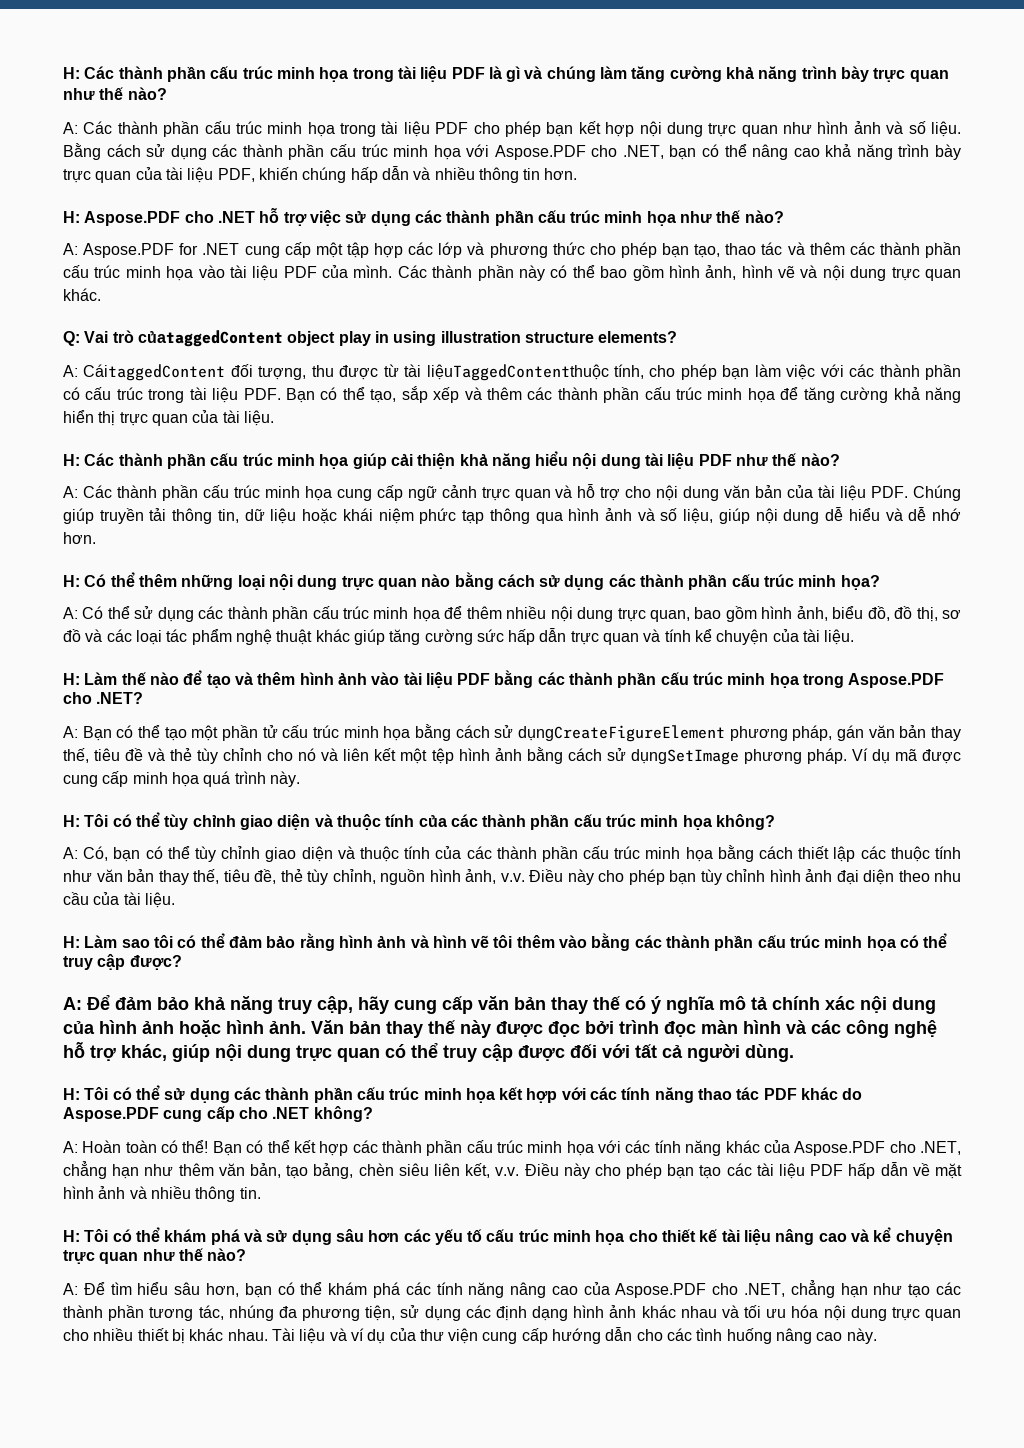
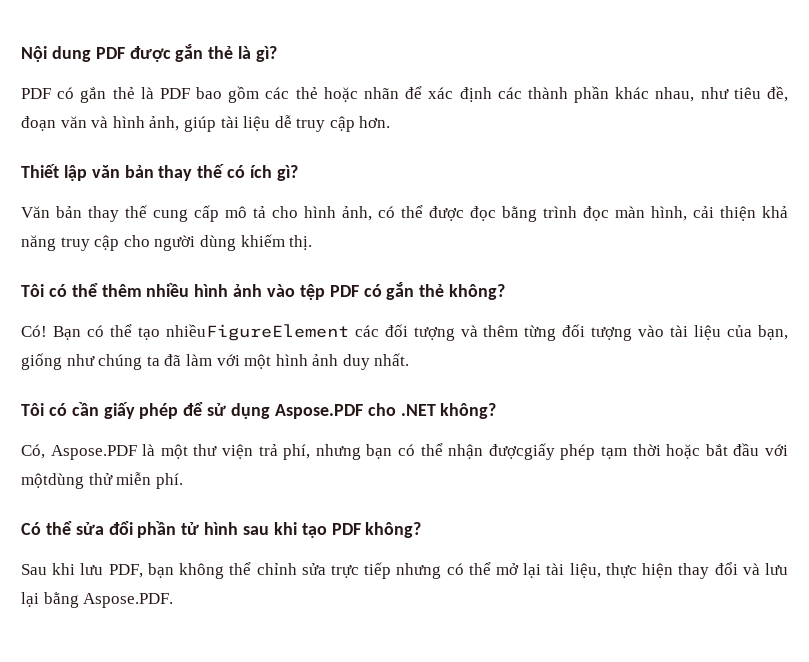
- H: Các thành phần cấu trúc minh họa trong tài liệu PDF là gì và chúng làm tăng cường khả năng trình bày trực quan như thế nào?
- A: Các thành phần cấu trúc minh họa trong tài liệu PDF cho phép bạn kết hợp nội dung trực quan như hình ảnh và số liệu. Bằng cách sử dụng các thành phần cấu trúc minh họa với Aspose.PDF cho .NET, bạn có thể nâng cao khả năng trình bày trực quan của tài liệu PDF, khiến chúng hấp dẫn và nhiều thông tin hơn.
- H: Aspose.PDF cho .NET hỗ trợ việc sử dụng các thành phần cấu trúc minh họa như thế nào?
- A: Aspose.PDF for .NET cung cấp một tập hợp các lớp và phương thức cho phép bạn tạo, thao tác và thêm các thành phần cấu trúc minh họa vào tài liệu PDF của mình. Các thành phần này có thể bao gồm hình ảnh, hình vẽ và nội dung trực quan khác.
- Q: Vai trò củataggedContent object play in using illustration structure elements?
- A: CáitaggedContent đối tượng, thu được từ tài liệuTaggedContentthuộc tính, cho phép bạn làm việc với các thành phần có cấu trúc trong tài liệu PDF. Bạn có thể tạo, sắp xếp và thêm các thành phần cấu trúc minh họa để tăng cường khả năng hiển thị trực quan của tài liệu.
- H: Các thành phần cấu trúc minh họa giúp cải thiện khả năng hiểu nội dung tài liệu PDF như thế nào?
- A: Các thành phần cấu trúc minh họa cung cấp ngữ cảnh trực quan và hỗ trợ cho nội dung văn bản của tài liệu PDF. Chúng giúp truyền tải thông tin, dữ liệu hoặc khái niệm phức tạp thông qua hình ảnh và số liệu, giúp nội dung dễ hiểu và dễ nhớ hơn.
- H: Có thể thêm những loại nội dung trực quan nào bằng cách sử dụng các thành phần cấu trúc minh họa?
- A: Có thể sử dụng các thành phần cấu trúc minh họa để thêm nhiều nội dung trực quan, bao gồm hình ảnh, biểu đồ, đồ thị, sơ đồ và các loại tác phẩm nghệ thuật khác giúp tăng cường sức hấp dẫn trực quan và tính kể chuyện của tài liệu.
- H: Làm thế nào để tạo và thêm hình ảnh vào tài liệu PDF bằng các thành phần cấu trúc minh họa trong Aspose.PDF cho .NET?
- A: Bạn có thể tạo một phần tử cấu trúc minh họa bằng cách sử dụngCreateFigureElement phương pháp, gán văn bản thay thế, tiêu đề và thẻ tùy chỉnh cho nó và liên kết một tệp hình ảnh bằng cách sử dụngSetImage phương pháp. Ví dụ mã được cung cấp minh họa quá trình này.
- H: Tôi có thể tùy chỉnh giao diện và thuộc tính của các thành phần cấu trúc minh họa không?
- A: Có, bạn có thể tùy chỉnh giao diện và thuộc tính của các thành phần cấu trúc minh họa bằng cách thiết lập các thuộc tính như văn bản thay thế, tiêu đề, thẻ tùy chỉnh, nguồn hình ảnh, v.v. Điều này cho phép bạn tùy chỉnh hình ảnh đại diện theo nhu cầu của tài liệu.
- H: Làm sao tôi có thể đảm bảo rằng hình ảnh và hình vẽ tôi thêm vào bằng các thành phần cấu trúc minh họa có thể truy cập được?
- A: Để đảm bảo khả năng truy cập, hãy cung cấp văn bản thay thế có ý nghĩa mô tả chính xác nội dung của hình ảnh hoặc hình ảnh. Văn bản thay thế này được đọc bởi trình đọc màn hình và các công nghệ hỗ trợ khác, giúp nội dung trực quan có thể truy cập được đối với tất cả người dùng.
- H: Tôi có thể sử dụng các thành phần cấu trúc minh họa kết hợp với các tính năng thao tác PDF khác do Aspose.PDF cung cấp cho .NET không?
- A: Hoàn toàn có thể! Bạn có thể kết hợp các thành phần cấu trúc minh họa với các tính năng khác của Aspose.PDF cho .NET, chẳng hạn như thêm văn bản, tạo bảng, chèn siêu liên kết, v.v. Điều này cho phép bạn tạo các tài liệu PDF hấp dẫn về mặt hình ảnh và nhiều thông tin.
- H: Tôi có thể khám phá và sử dụng sâu hơn các yếu tố cấu trúc minh họa cho thiết kế tài liệu nâng cao và kể chuyện trực quan như thế nào?
- A: Để tìm hiểu sâu hơn, bạn có thể khám phá các tính năng nâng cao của Aspose.PDF cho .NET, chẳng hạn như tạo các thành phần tương tác, nhúng đa phương tiện, sử dụng các định dạng hình ảnh khác nhau và tối ưu hóa nội dung trực quan cho nhiều thiết bị khác nhau. Tài liệu và ví dụ của thư viện cung cấp hướng dẫn cho các tình huống nâng cao này.
+ Nội dung PDF được gắn thẻ là gì?
+ PDF có gắn thẻ là PDF bao gồm các thẻ hoặc nhãn để xác định các thành phần khác nhau, như tiêu đề, đoạn văn và hình ảnh, giúp tài liệu dễ truy cập hơn.
+ Thiết lập văn bản thay thế có ích gì?
+ Văn bản thay thế cung cấp mô tả cho hình ảnh, có thể được đọc bằng trình đọc màn hình, cải thiện khả năng truy cập cho người dùng khiếm thị.
+ Tôi có thể thêm nhiều hình ảnh vào tệp PDF có gắn thẻ không?
+ Có! Bạn có thể tạo nhiềuFigureElement các đối tượng và thêm từng đối tượng vào tài liệu của bạn, giống như chúng ta đã làm với một hình ảnh duy nhất.
+ Tôi có cần giấy phép để sử dụng Aspose.PDF cho .NET không?
+ Có, Aspose.PDF là một thư viện trả phí, nhưng bạn có thể nhận đượcgiấy phép tạm thời hoặc bắt đầu với mộtdùng thử miễn phí.
+ Có thể sửa đổi phần tử hình sau khi tạo PDF không?
+ Sau khi lưu PDF, bạn không thể chỉnh sửa trực tiếp nhưng có thể mở lại tài liệu, thực hiện thay đổi và lưu lại bằng Aspose.PDF.

